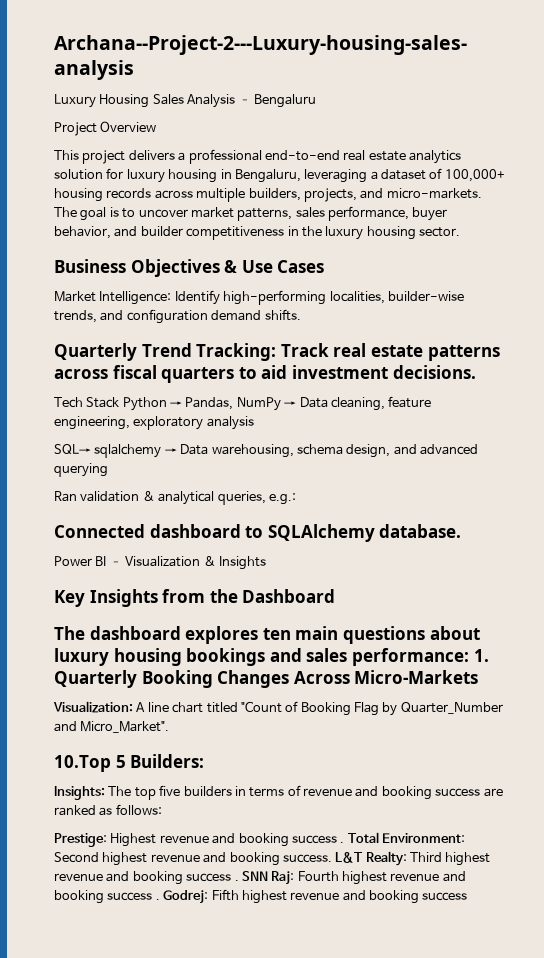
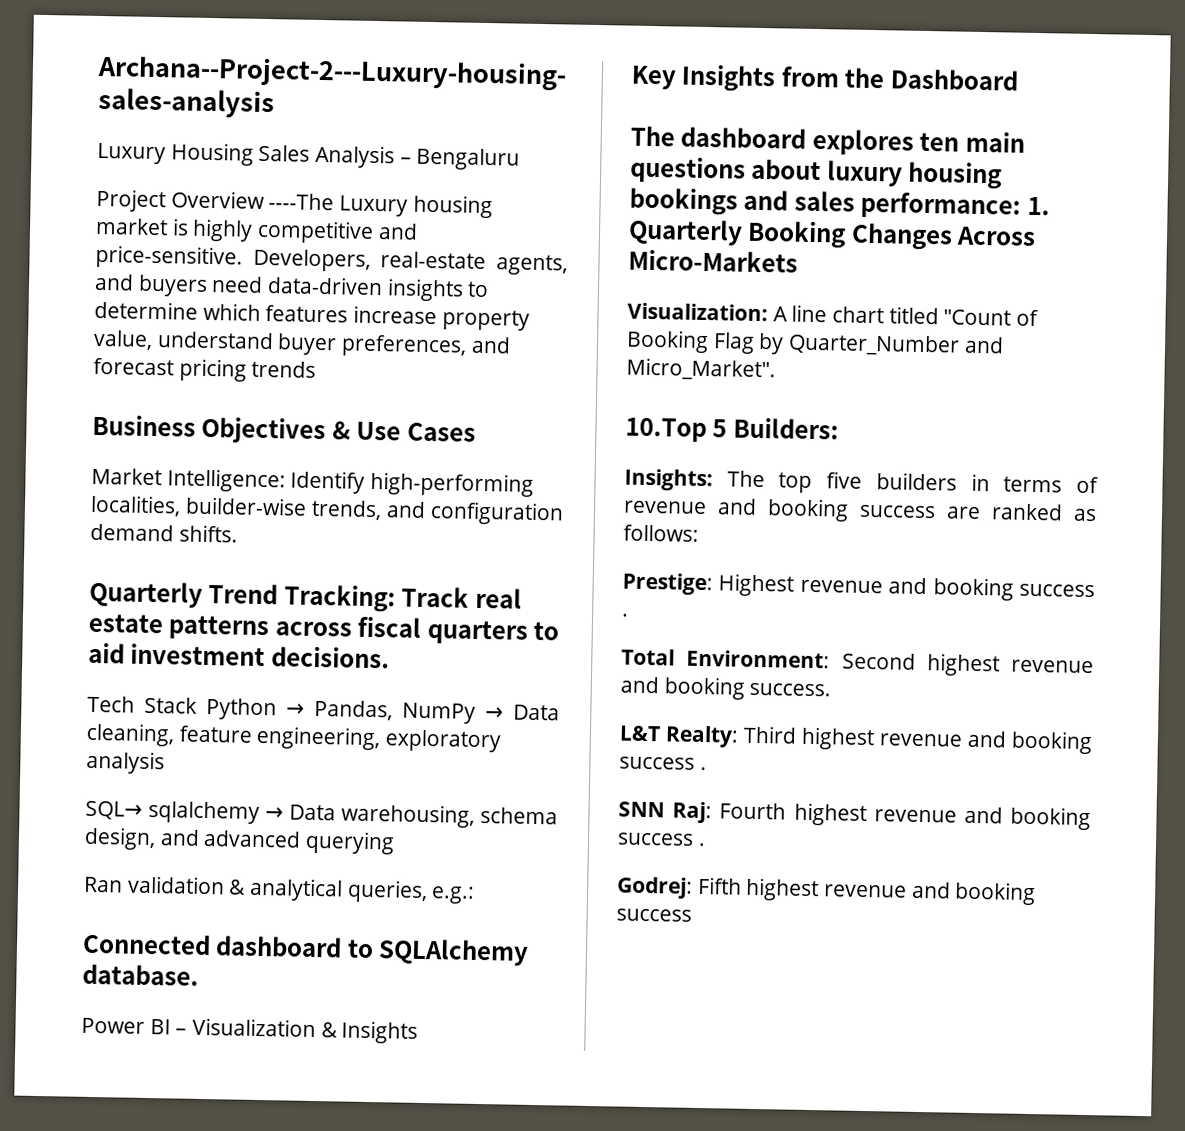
- Project Overview
- This project delivers a professional end-to-end real estate analytics solution for luxury housing in Bengaluru, leveraging a dataset of 100,000+ housing records across multiple builders, projects, and micro-markets. The goal is to uncover market patterns, sales performance, buyer behavior, and builder competitiveness in the luxury housing sector.
+ Project Overview ----The Luxury housing market is highly competitive and price-sensitive. Developers, real-estate agents, and buyers need data-driven insights to determine which features increase property value, understand buyer preferences, and forecast pricing trends
- Prestige: Highest revenue and booking success . Total Environment: Second highest revenue and booking success. L&T Realty: Third highest revenue and booking success . SNN Raj: Fourth highest revenue and booking success . Godrej: Fifth highest revenue and booking success
+ Prestige: Highest revenue and booking success .
+ Total Environment: Second highest revenue and booking success.
+ L&T Realty: Third highest revenue and booking success .
+ SNN Raj: Fourth highest revenue and booking success .
+ Godrej: Fifth highest revenue and booking success

